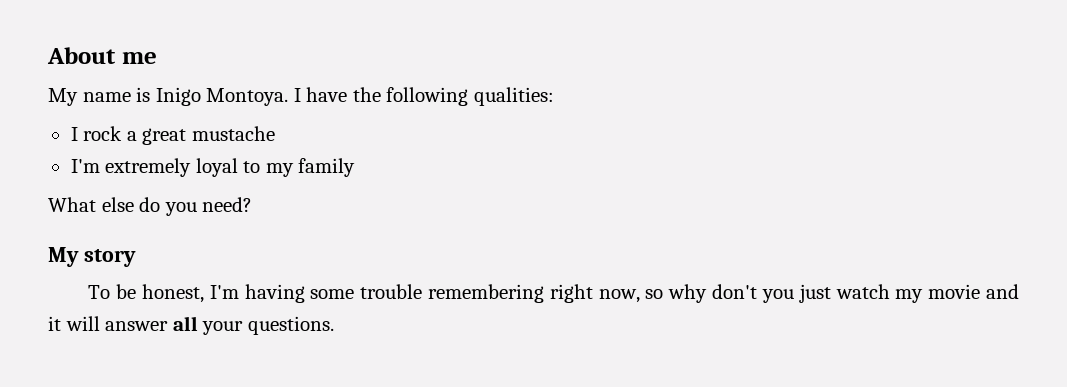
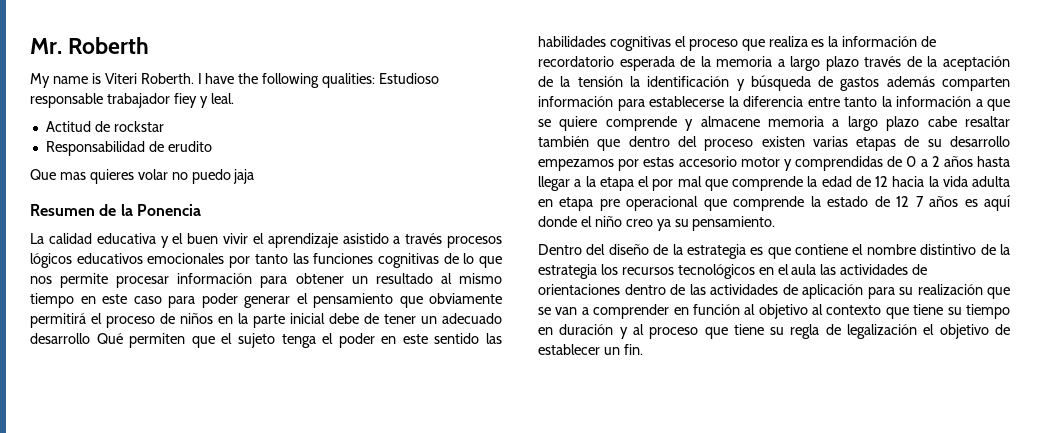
- About me
+ Mr. Roberth
- My name is Inigo Montoya.
+ My name is Viteri Roberth.
- I have the following qualities:
- I rock a great mustache
- I'm extremely loyal to my family
- What else do you need?
- My story
- To be honest, I'm having some trouble remembering right now, so why don't you just watch my movie and it will answer all your questions.
+ I have the following qualities: Estudioso responsable trabajador fiey y leal.
+ Actitud de rockstar
+ Responsabilidad de erudito
+ Que mas quieres volar no puedo jaja
+ Resumen de la Ponencia
+ La calidad educativa y el buen vivir el aprendizaje asistido a través procesos lógicos educativos emocionales por tanto las funciones cognitivas de lo que nos permite procesar información para obtener un resultado al mismo tiempo en este caso para poder generar el pensamiento que obviamente permitirá el proceso de niños en la parte inicial debe de tener un adecuado desarrollo Qué permiten que el sujeto tenga el poder en este sentido las habilidades cognitivas el proceso que realiza es la información de recordatorio esperada de la memoria a largo plazo través de la aceptación de la tensión la identificación y búsqueda de gastos además comparten información para establecerse la diferencia entre tanto la información a que se quiere comprende y almacene memoria a largo plazo cabe resaltar también que dentro del proceso existen varias etapas de su desarrollo empezamos por estas accesorio motor y comprendidas de 0 a 2 años hasta llegar a la etapa el por mal que comprende la edad de 12 hacia la vida adulta en etapa pre operacional que comprende la estado de 12 7 años es aquí donde el niño creo ya su pensamiento.
+ Dentro del diseño de la estrategia es que contiene el nombre distintivo de la estrategia los recursos tecnológicos en el aula las actividades de orientaciones dentro de las actividades de aplicación para su realización que se van a comprender en función al objetivo al contexto que tiene su tiempo en duración y al proceso que tiene su regla de legalización el objetivo de establecer un fin.

